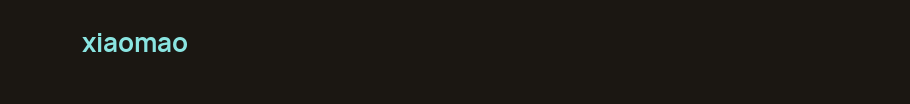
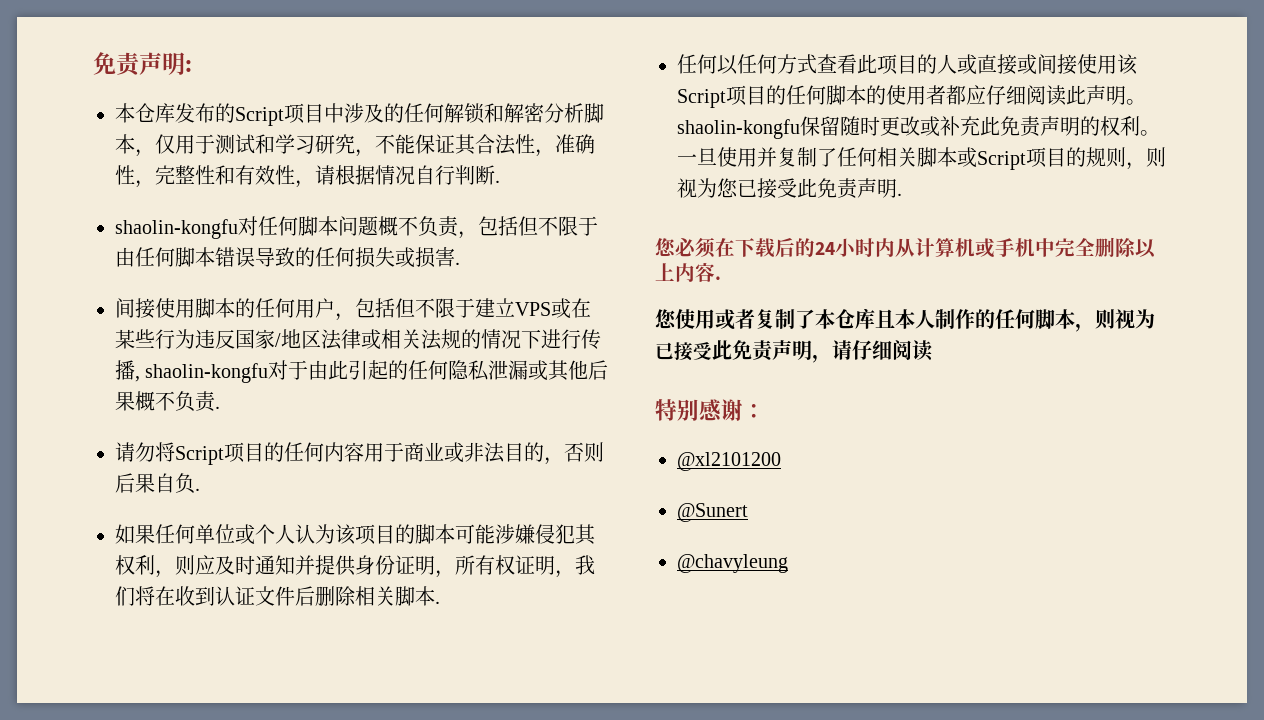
- xiaomao
+ 免责声明:
+ 本仓库发布的Script项目中涉及的任何解锁和解密分析脚本，仅用于测试和学习研究，不能保证其合法性，准确性，完整性和有效性，请根据情况自行判断.
+ shaolin-kongfu对任何脚本问题概不负责，包括但不限于由任何脚本错误导致的任何损失或损害.
+ 间接使用脚本的任何用户，包括但不限于建立VPS或在某些行为违反国家/地区法律或相关法规的情况下进行传播, shaolin-kongfu对于由此引起的任何隐私泄漏或其他后果概不负责.
+ 请勿将Script项目的任何内容用于商业或非法目的，否则后果自负.
+ 如果任何单位或个人认为该项目的脚本可能涉嫌侵犯其权利，则应及时通知并提供身份证明，所有权证明，我们将在收到认证文件后删除相关脚本.
+ 任何以任何方式查看此项目的人或直接或间接使用该Script项目的任何脚本的使用者都应仔细阅读此声明。shaolin-kongfu保留随时更改或补充此免责声明的权利。一旦使用并复制了任何相关脚本或Script项目的规则，则视为您已接受此免责声明.
+ 您必须在下载后的24小时内从计算机或手机中完全删除以上内容.
+ 您使用或者复制了本仓库且本人制作的任何脚本，则视为已接受此免责声明，请仔细阅读
+ 特别感谢：
+ @xl2101200
+ @Sunert
+ @chavyleung

